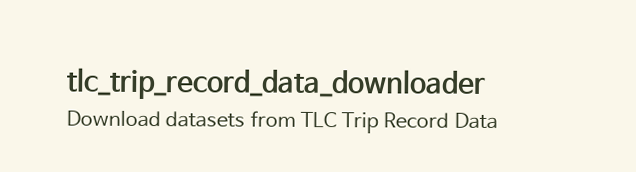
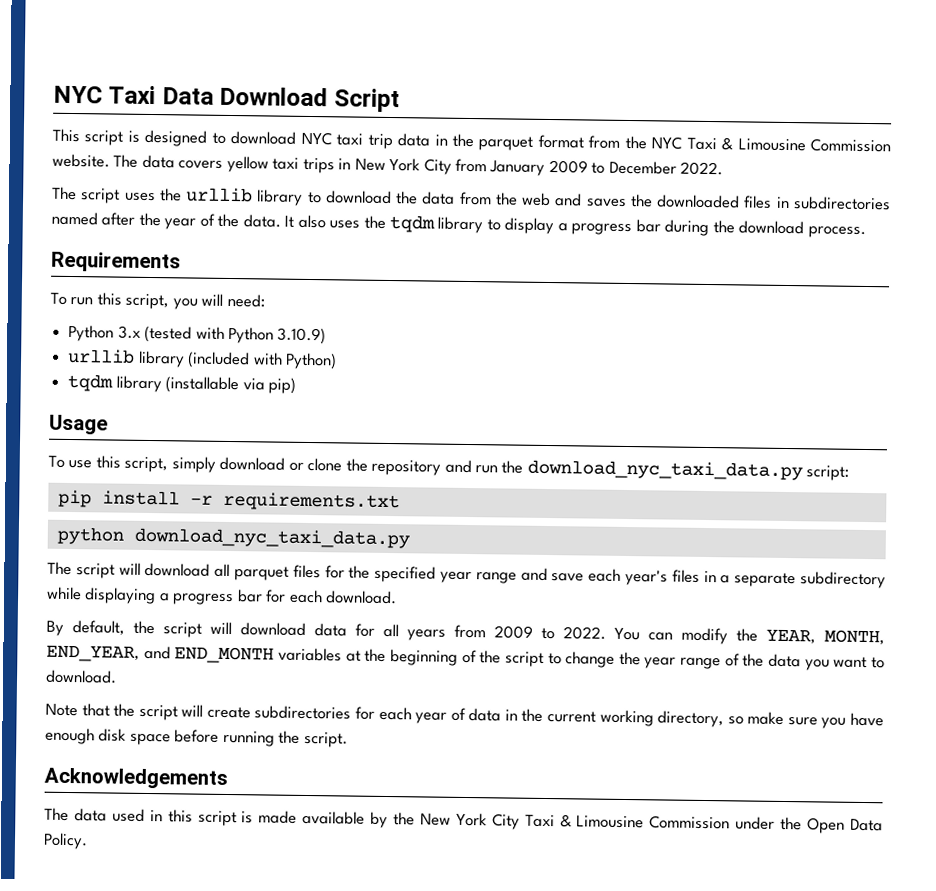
- tlc_trip_record_data_downloader
- Download datasets from TLC Trip Record Data
+ NYC Taxi Data Download Script
+ This script is designed to download NYC taxi trip data in the parquet format from the NYC Taxi & Limousine Commission website. The data covers yellow taxi trips in New York City from January 2009 to December 2022.
+ The script uses the urllib library to download the data from the web and saves the downloaded files in subdirectories named after the year of the data. It also uses the tqdm library to display a progress bar during the download process.
+ Requirements
+ To run this script, you will need:
+ Python 3.x (tested with Python 3.10.9)
+ urllib library (included with Python)
+ tqdm library (installable via pip)
+ Usage
+ To use this script, simply download or clone the repository and run the download_nyc_taxi_data.py script:
+ pip install -r requirements.txt
+ python download_nyc_taxi_data.py
+ The script will download all parquet files for the specified year range and save each year's files in a separate subdirectory while displaying a progress bar for each download.
+ By default, the script will download data for all years from 2009 to 2022. You can modify the YEAR, MONTH, END_YEAR, and END_MONTH variables at the beginning of the script to change the year range of the data you want to download.
+ Note that the script will create subdirectories for each year of data in the current working directory, so make sure you have enough disk space before running the script.
+ Acknowledgements
+ The data used in this script is made available by the New York City Taxi & Limousine Commission under the Open Data Policy.

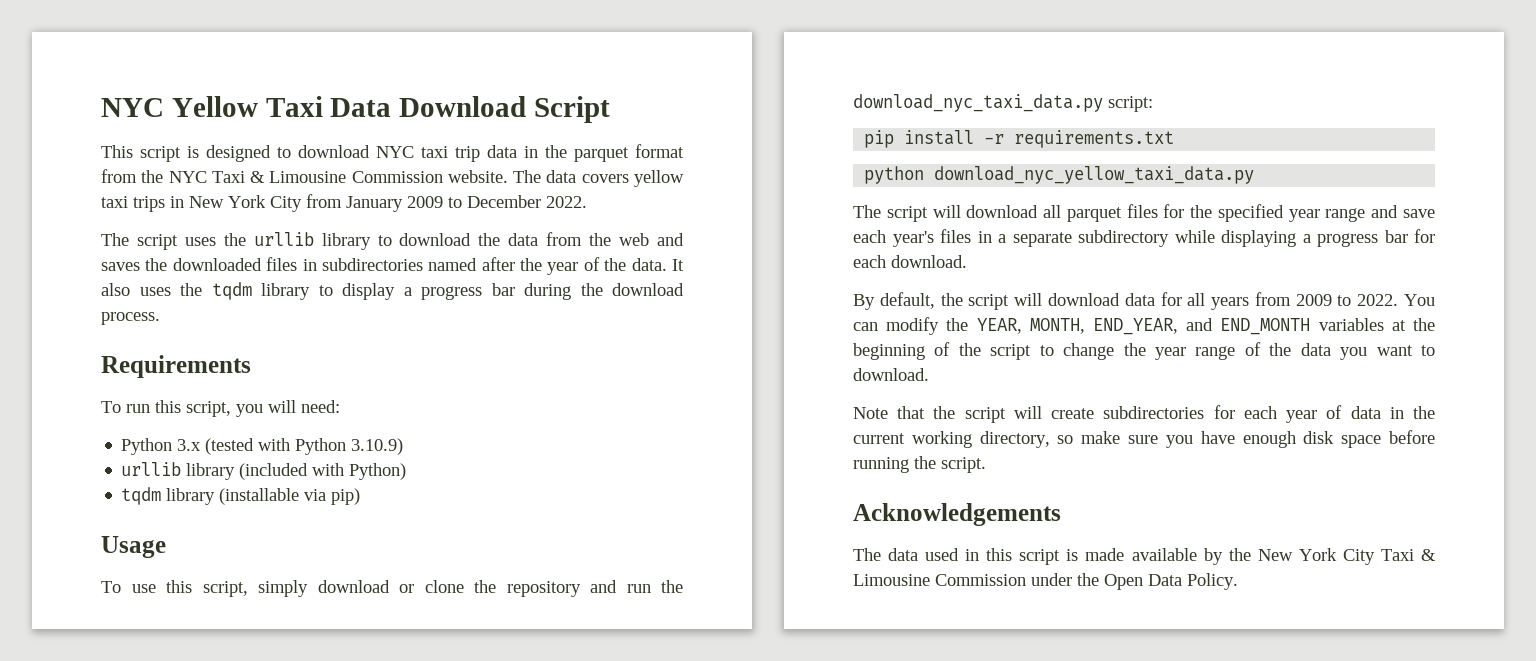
- NYC Taxi Data Download Script
+ NYC Yellow Taxi Data Download Script
- python download_nyc_taxi_data.py
+ python download_nyc_yellow_taxi_data.py

